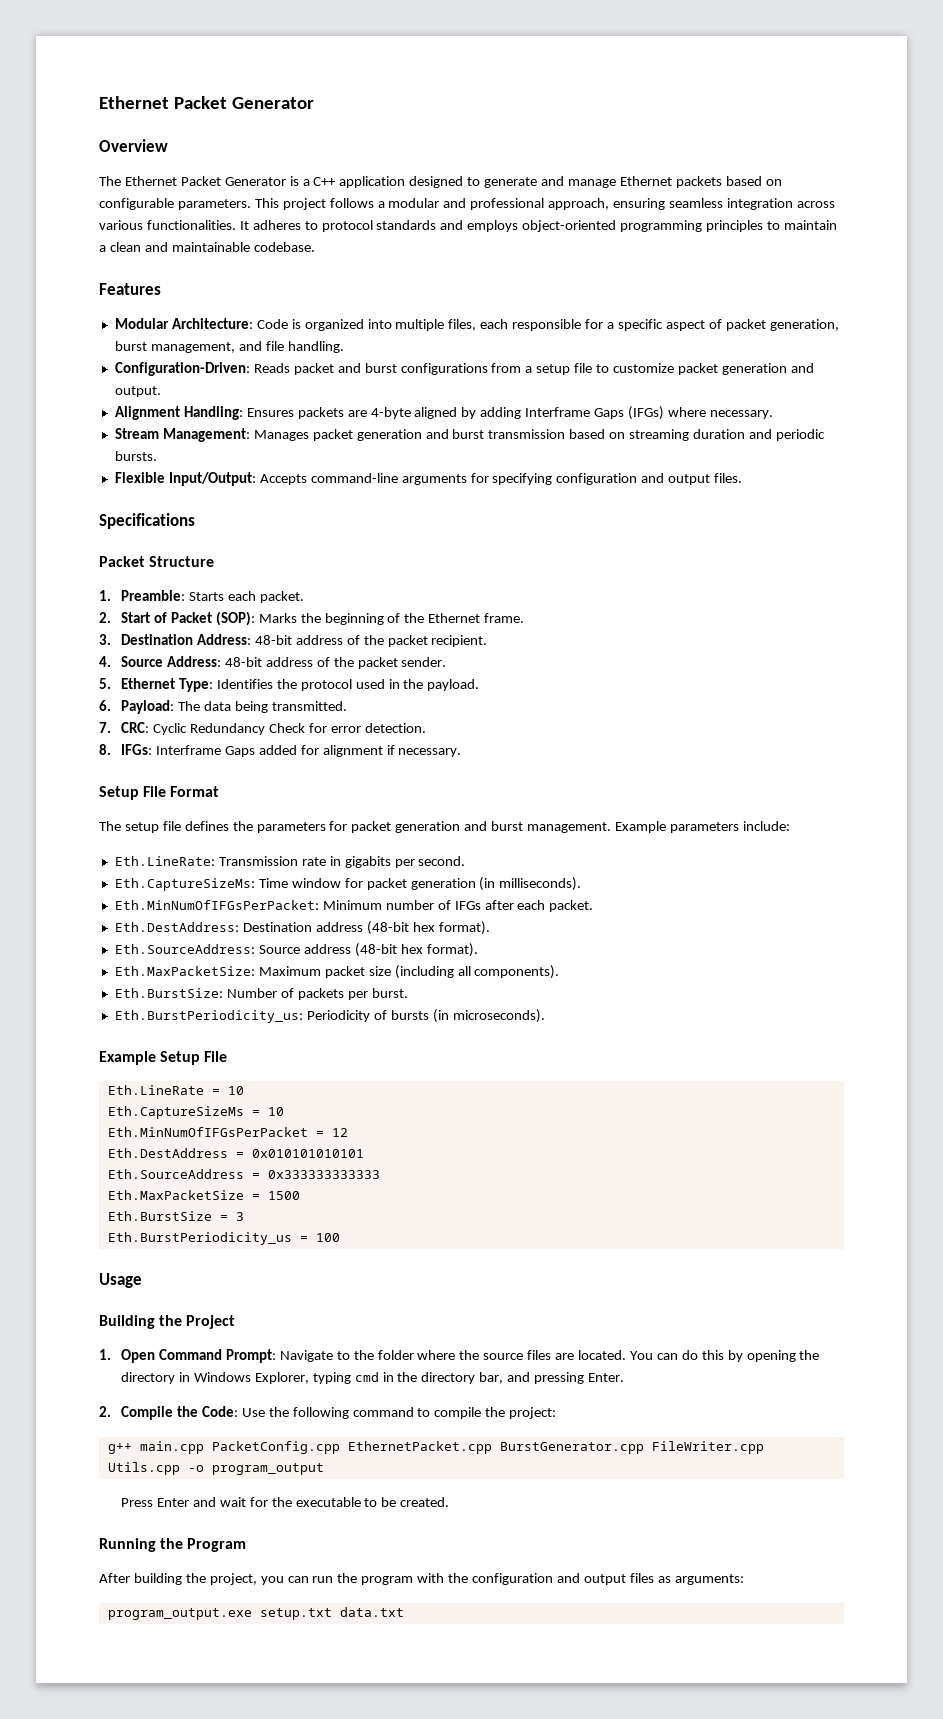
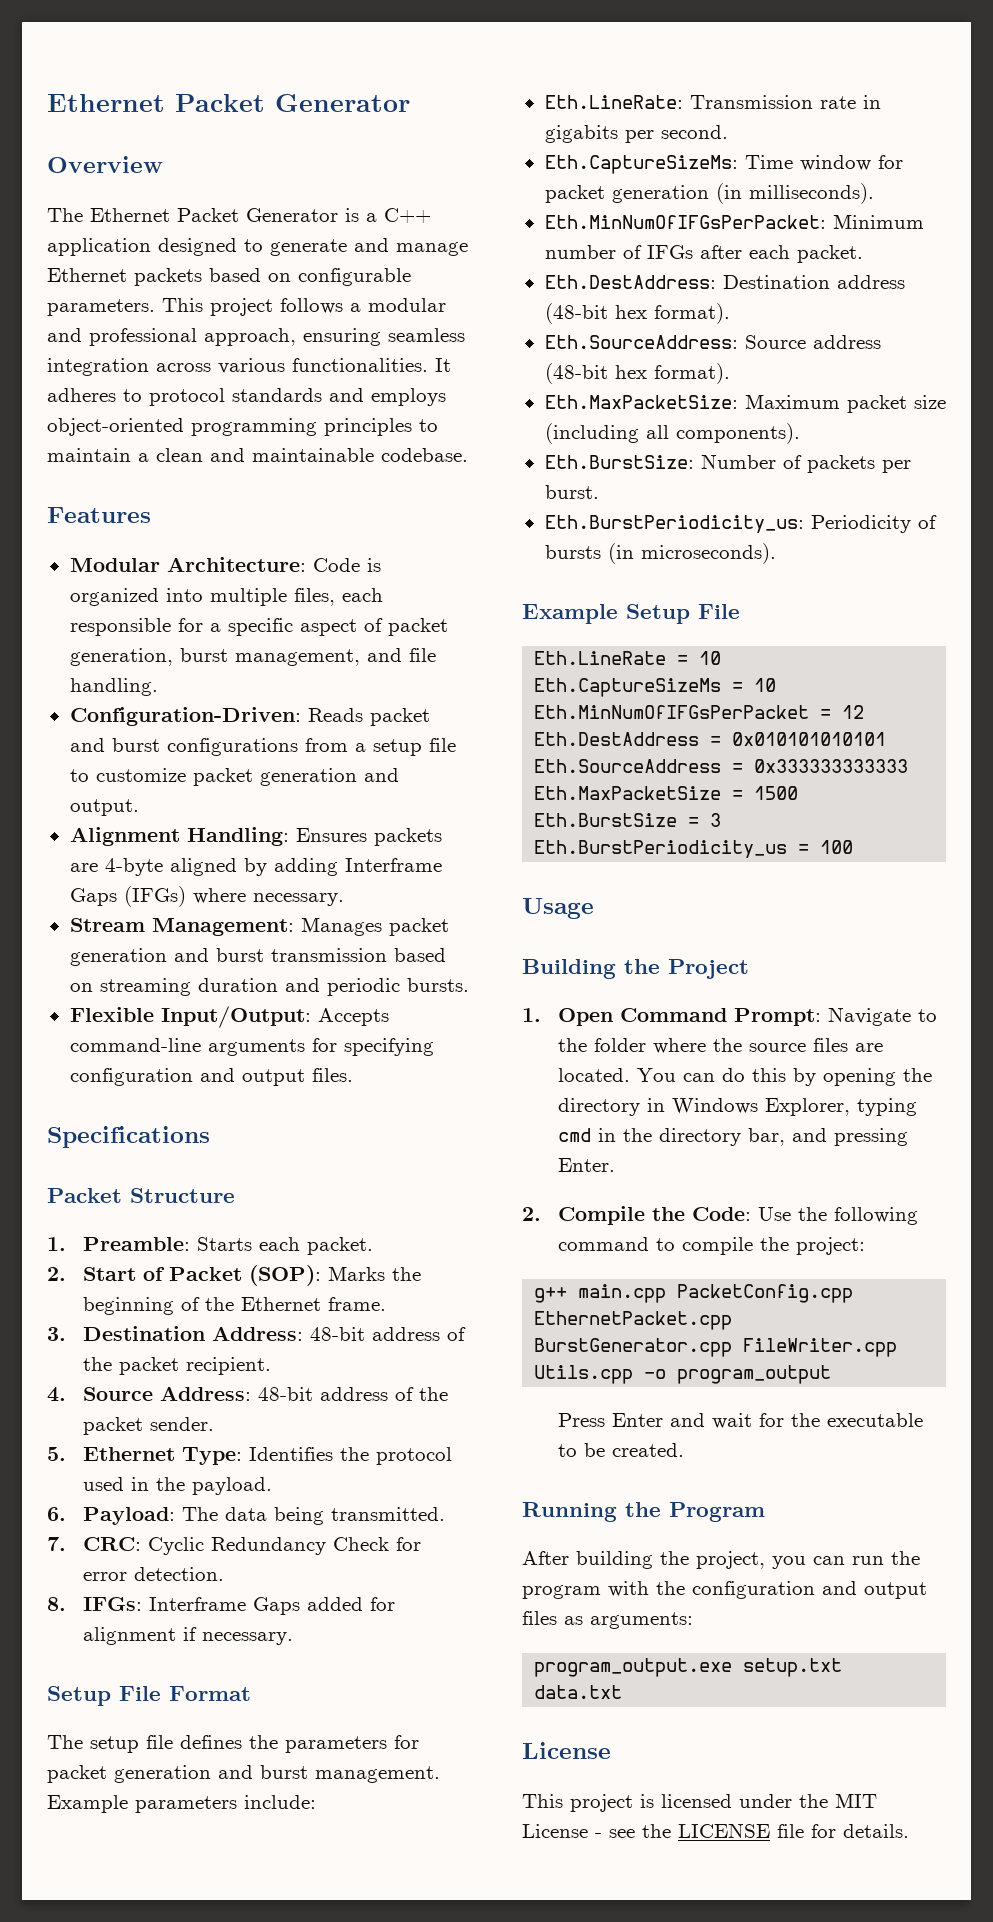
  program_output.exe setup.txt data.txt
+ License
+ This project is licensed under the MIT License - see the LICENSE file for details.

